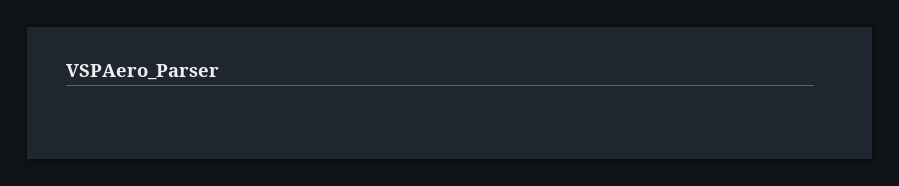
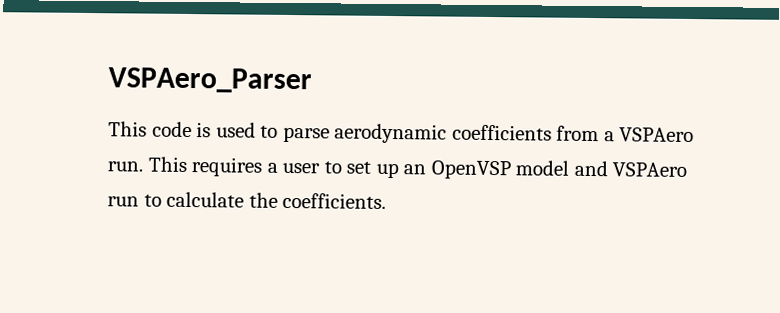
+ This code is used to parse aerodynamic coefficients from a VSPAero run. This requires a user to set up an OpenVSP model and VSPAero run to calculate the coefficients.

